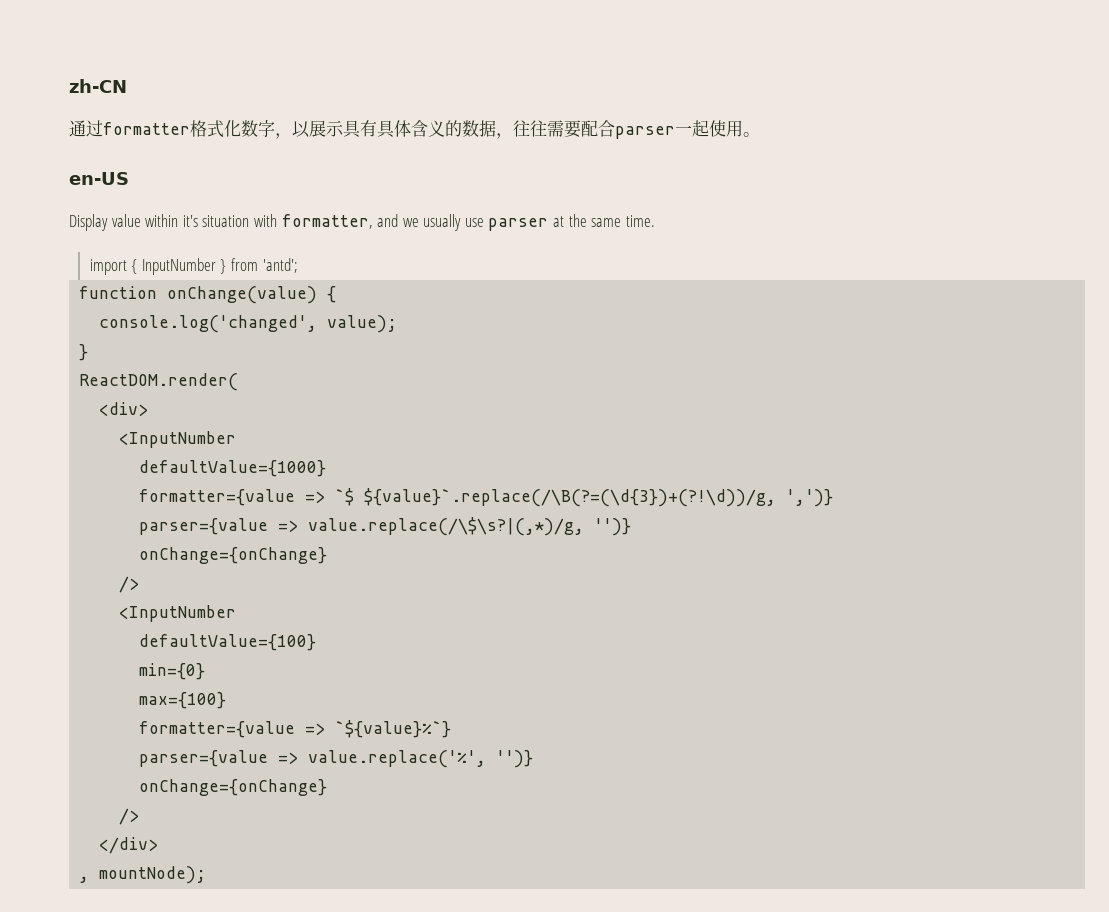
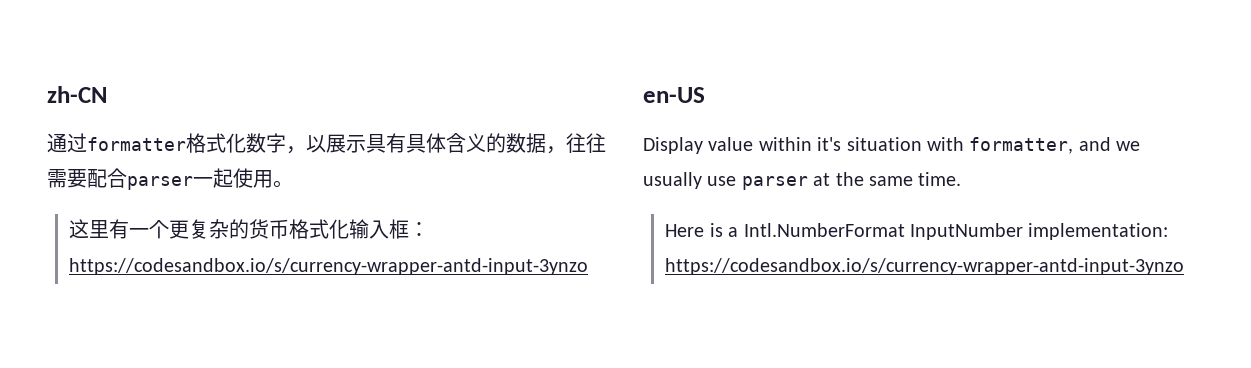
+ 这里有一个更复杂的货币格式化输入框：https://codesandbox.io/s/currency-wrapper-antd-input-3ynzo
- import { InputNumber } from 'antd';
- function onChange(value) {
- console.log('changed', value);
- }
- ReactDOM.render(
- <div>
- <InputNumber
- defaultValue={1000}
- formatter={value => `$ ${value}`.replace(/\B(?=(\d{3})+(?!\d))/g, ',')}
- parser={value => value.replace(/\$\s?|(,*)/g, '')}
- onChange={onChange}
- />
- <InputNumber
- defaultValue={100}
- min={0}
- max={100}
- formatter={value => `${value}%`}
- parser={value => value.replace('%', '')}
- onChange={onChange}
- />
- </div>
- , mountNode);
+ Here is a Intl.NumberFormat InputNumber implementation: https://codesandbox.io/s/currency-wrapper-antd-input-3ynzo

